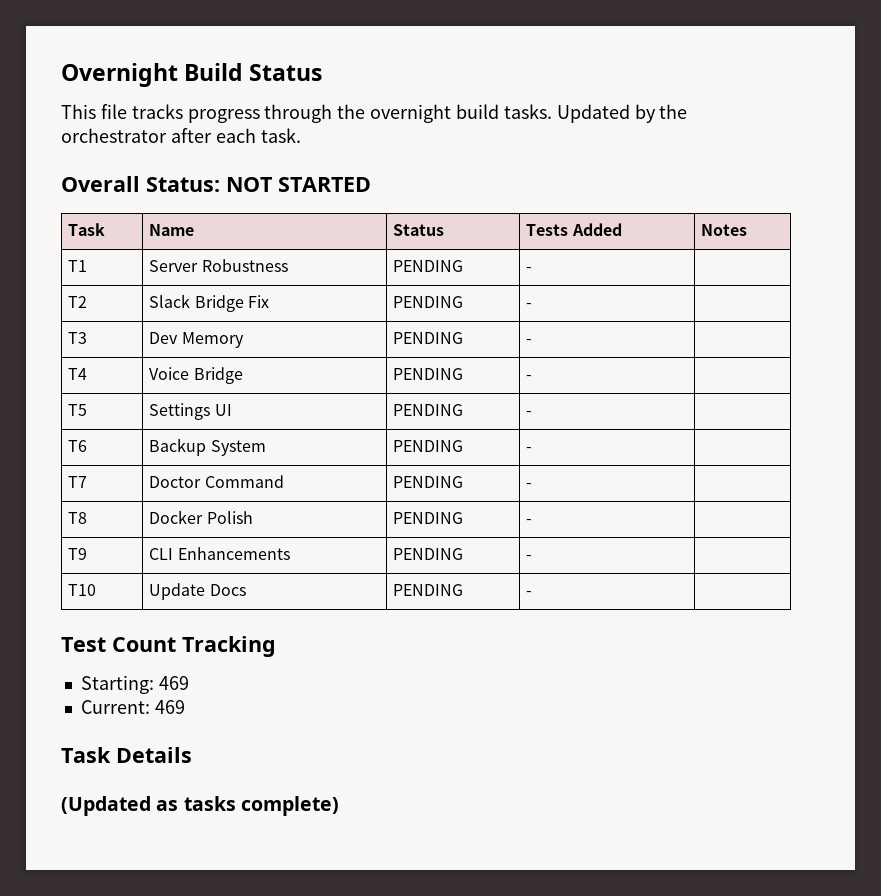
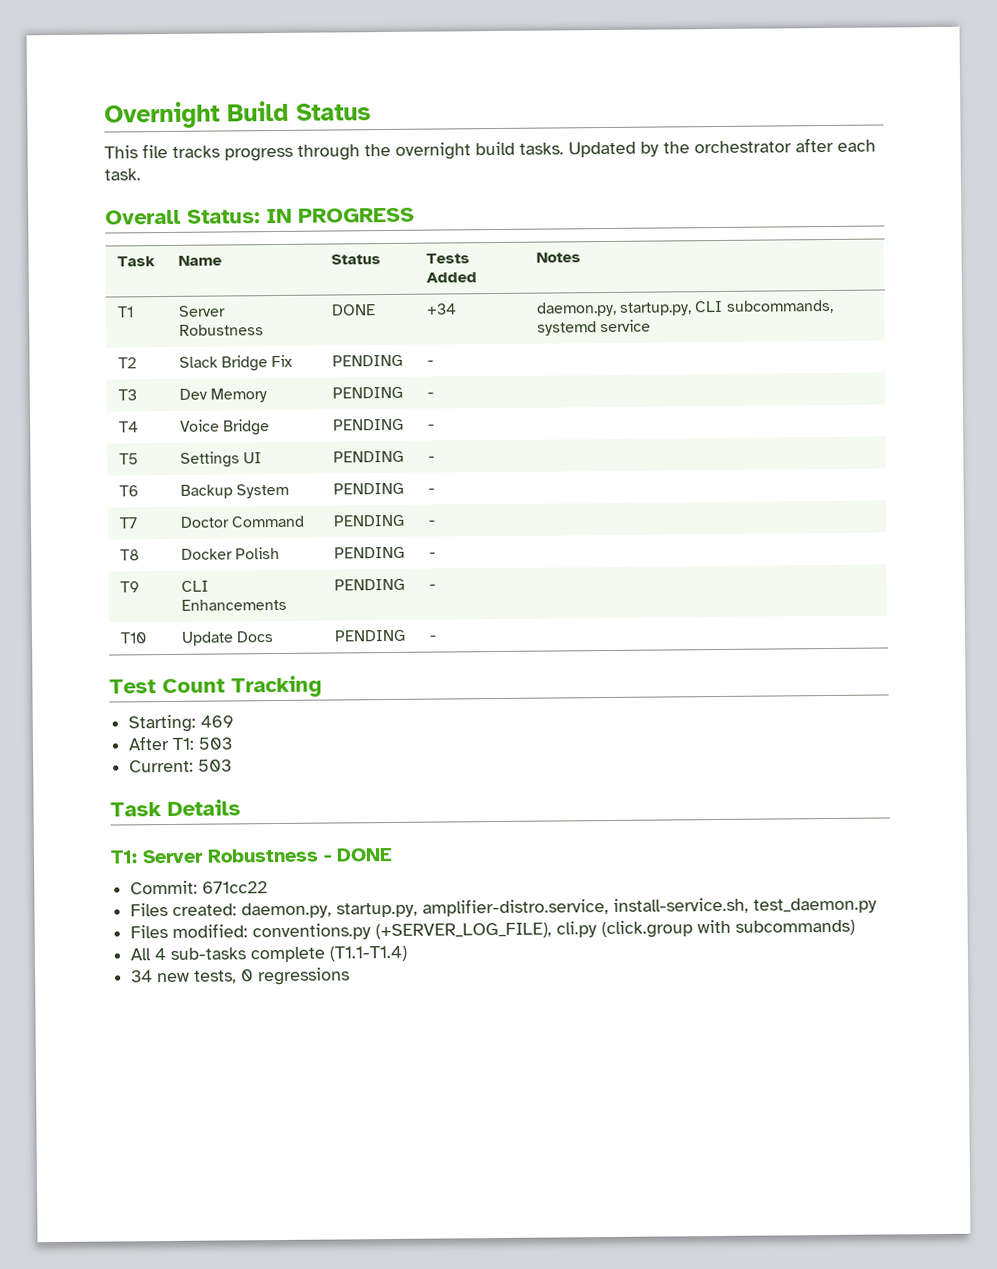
- Overall Status: NOT STARTED
+ Overall Status: IN PROGRESS
- T1 | Server Robustness | PENDING | - |
+ T1 | Server Robustness | DONE | +34 | daemon.py, startup.py, CLI subcommands, systemd service
+ After T1: 503
- Current: 469
+ Current: 503
- (Updated as tasks complete)
+ T1: Server Robustness - DONE
+ Commit: 671cc22
+ Files created: daemon.py, startup.py, amplifier-distro.service, install-service.sh, test_daemon.py
+ Files modified: conventions.py (+SERVER_LOG_FILE), cli.py (click.group with subcommands)
+ All 4 sub-tasks complete (T1.1-T1.4)
+ 34 new tests, 0 regressions

